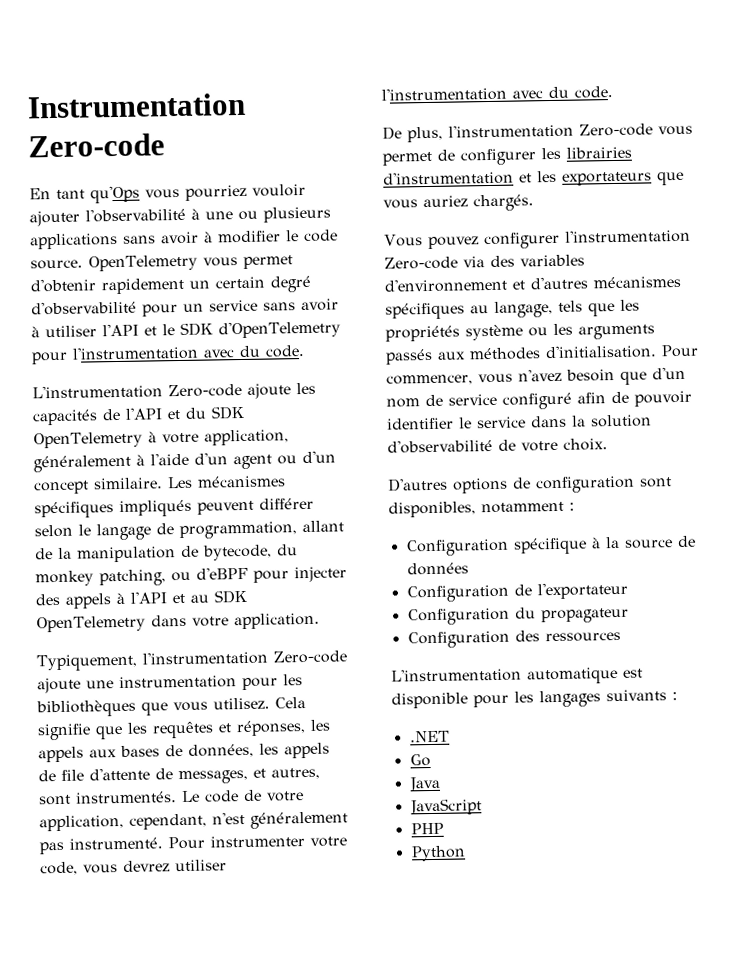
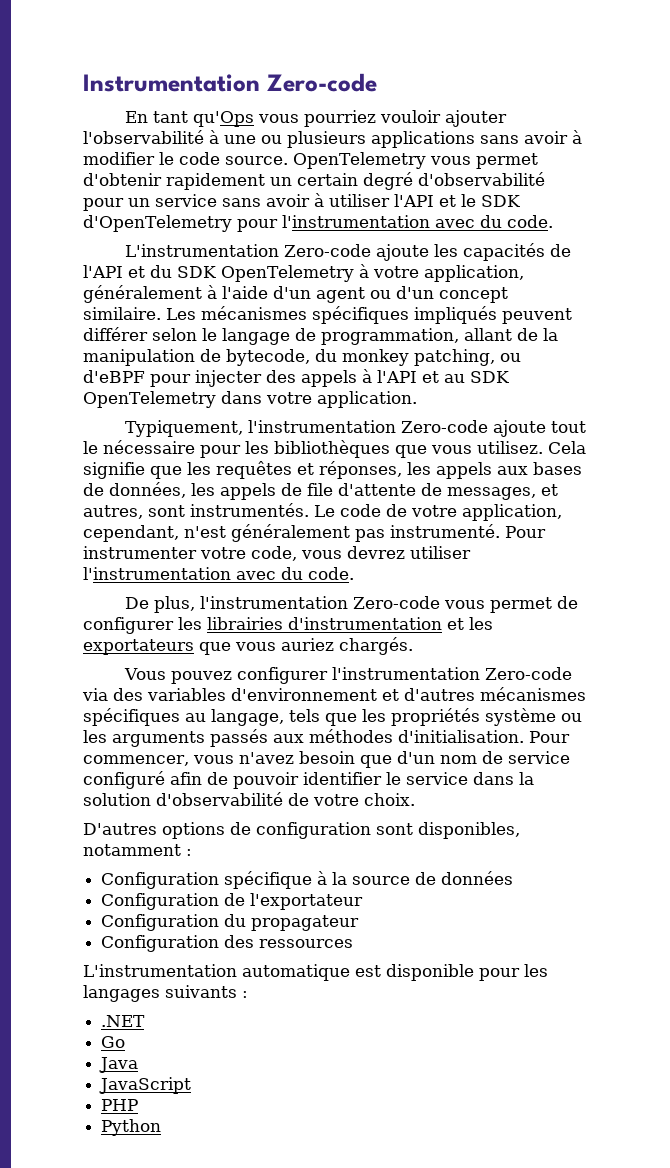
- Typiquement, l'instrumentation Zero-code ajoute une instrumentation pour les bibliothèques que vous utilisez.
+ Typiquement, l'instrumentation Zero-code ajoute tout le nécessaire pour les bibliothèques que vous utilisez.

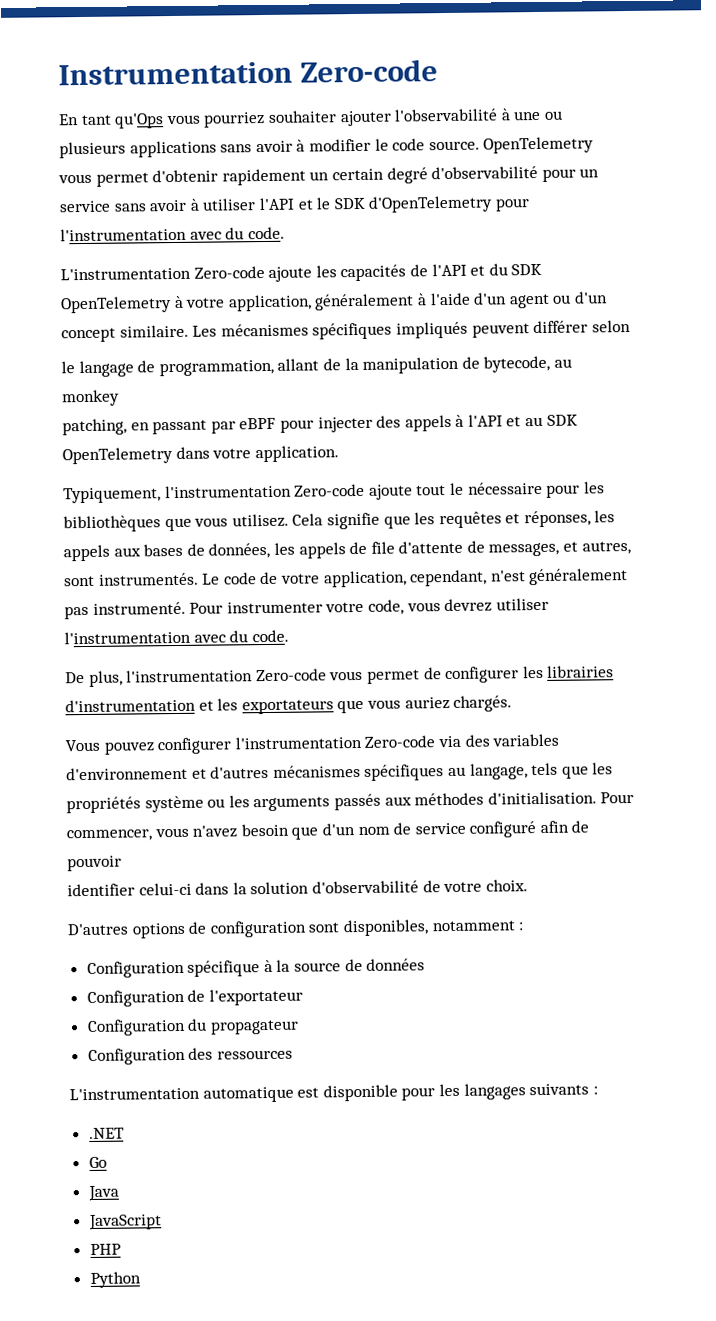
- En tant qu'Ops vous pourriez vouloir ajouter l'observabilité à une ou plusieurs applications sans avoir à modifier le code source.
+ En tant qu'Ops vous pourriez souhaiter ajouter l'observabilité à une ou plusieurs applications sans avoir à modifier le code source.
- Les mécanismes spécifiques impliqués peuvent différer selon le langage de programmation, allant de la manipulation de bytecode, du monkey patching, ou d'eBPF pour injecter des appels à l'API et au SDK OpenTelemetry dans votre application.
+ Les mécanismes spécifiques impliqués peuvent différer selon
+ le langage de programmation, allant de la manipulation de bytecode, au monkey
+ patching, en passant par eBPF pour injecter des appels à l'API et au SDK OpenTelemetry dans votre application.
- Pour commencer, vous n'avez besoin que d'un nom de service configuré afin de pouvoir identifier le service dans la solution d'observabilité de votre choix.
+ Pour commencer, vous n'avez besoin que d'un nom de service configuré afin de pouvoir
+ identifier celui-ci dans la solution d'observabilité de votre choix.

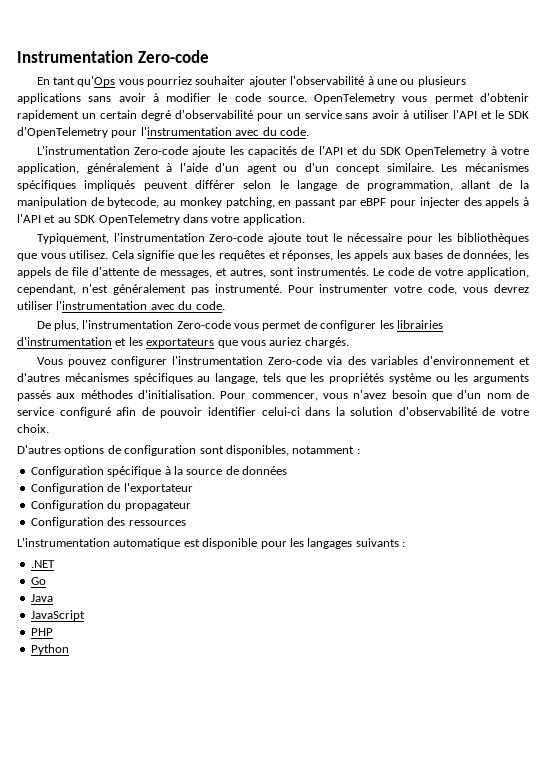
- Les mécanismes spécifiques impliqués peuvent différer selon
- le langage de programmation, allant de la manipulation de bytecode, au monkey
- patching, en passant par eBPF pour injecter des appels à l'API et au SDK OpenTelemetry dans votre application.
+ Les mécanismes spécifiques impliqués peuvent différer selon le langage de programmation, allant de la manipulation de bytecode, au monkey patching, en passant par eBPF pour injecter des appels à l'API et au SDK OpenTelemetry dans votre application.
- Pour commencer, vous n'avez besoin que d'un nom de service configuré afin de pouvoir
- identifier celui-ci dans la solution d'observabilité de votre choix.
+ Pour commencer, vous n'avez besoin que d'un nom de service configuré afin de pouvoir identifier celui-ci dans la solution d'observabilité de votre choix.

